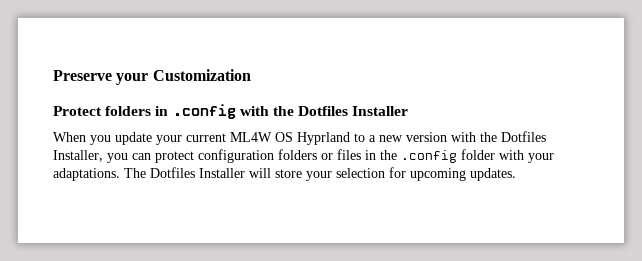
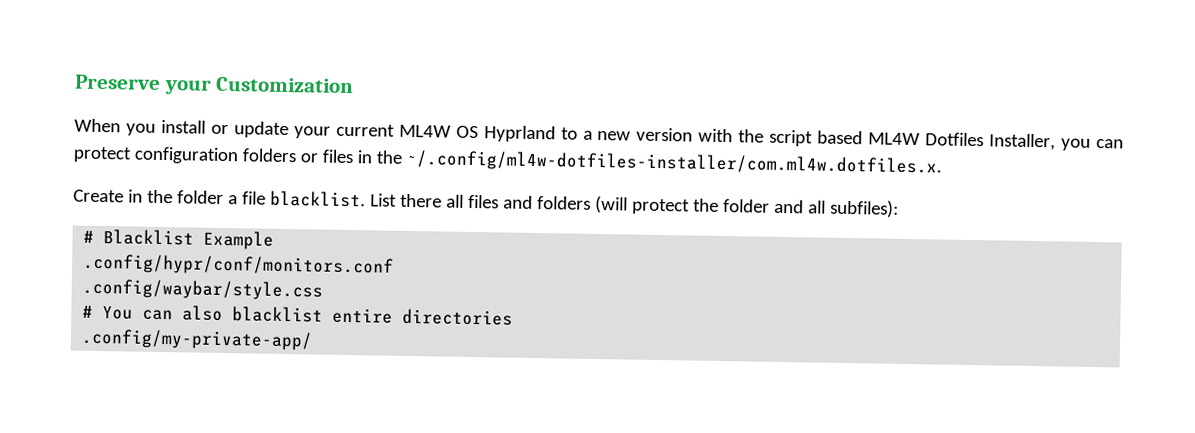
- Protect folders in .config with the Dotfiles Installer
- When you update your current ML4W OS Hyprland to a new version with the Dotfiles Installer, you can protect configuration folders or files in the .config folder with your adaptations. The Dotfiles Installer will store your selection for upcoming updates.
+ When you install or update your current ML4W OS Hyprland to a new version with the script based ML4W Dotfiles Installer, you can protect configuration folders or files in the ~/.config/ml4w-dotfiles-installer/com.ml4w.dotfiles.x.
+ Create in the folder a file blacklist. List there all files and folders (will protect the folder and all subfiles):
+ # Blacklist Example
+ .config/hypr/conf/monitors.conf
+ .config/waybar/style.css
+ # You can also blacklist entire directories
+ .config/my-private-app/

